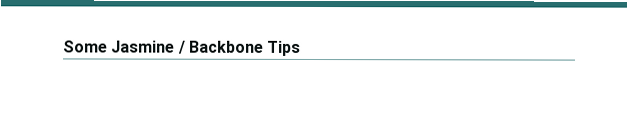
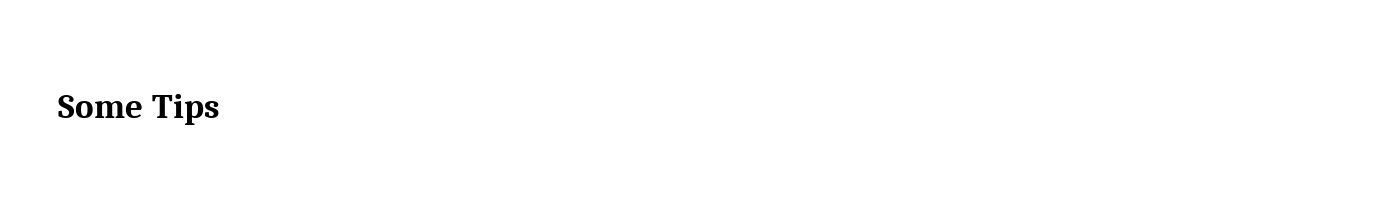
- Some Jasmine / Backbone Tips
+ Some Tips

